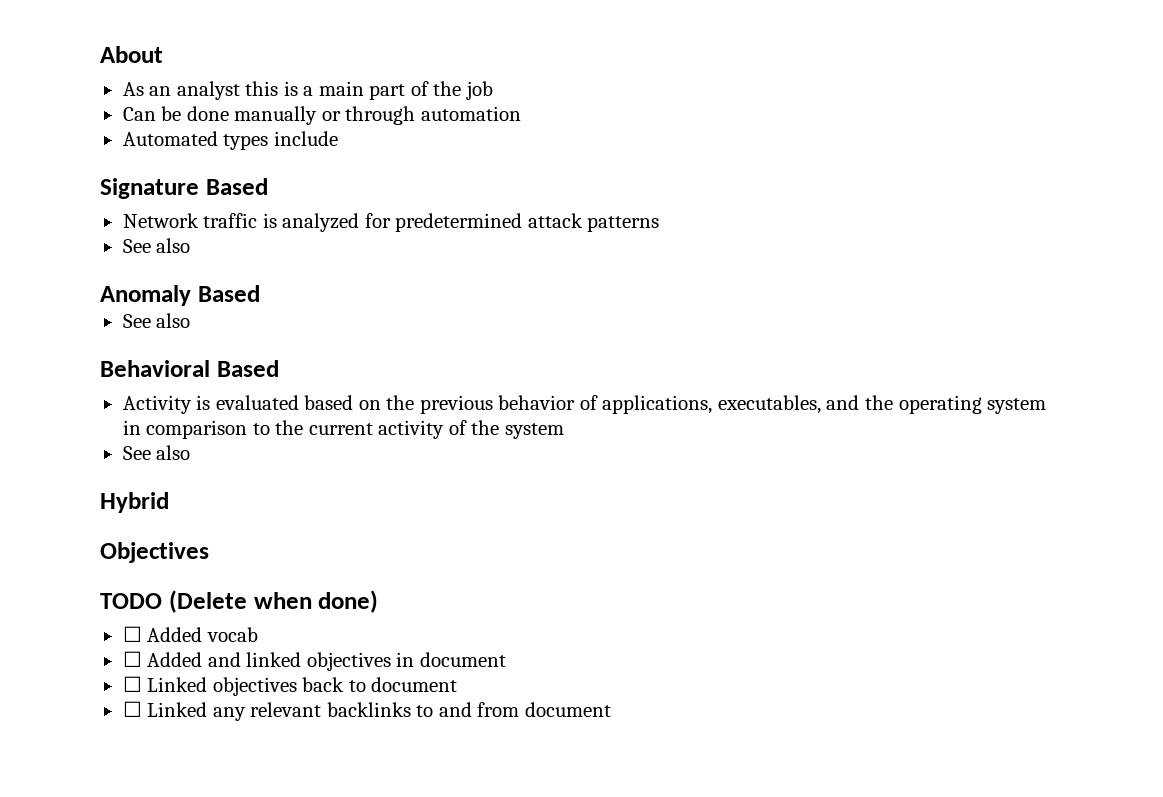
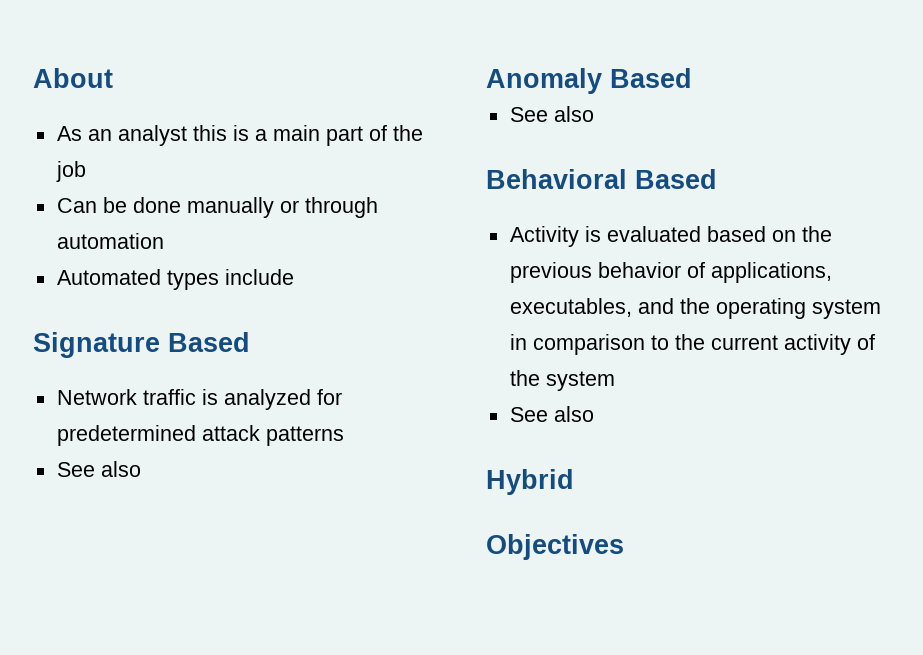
- TODO (Delete when done)
- ☐ Added vocab
- ☐ Added and linked objectives in document
- ☐ Linked objectives back to document
- ☐ Linked any relevant backlinks to and from document

